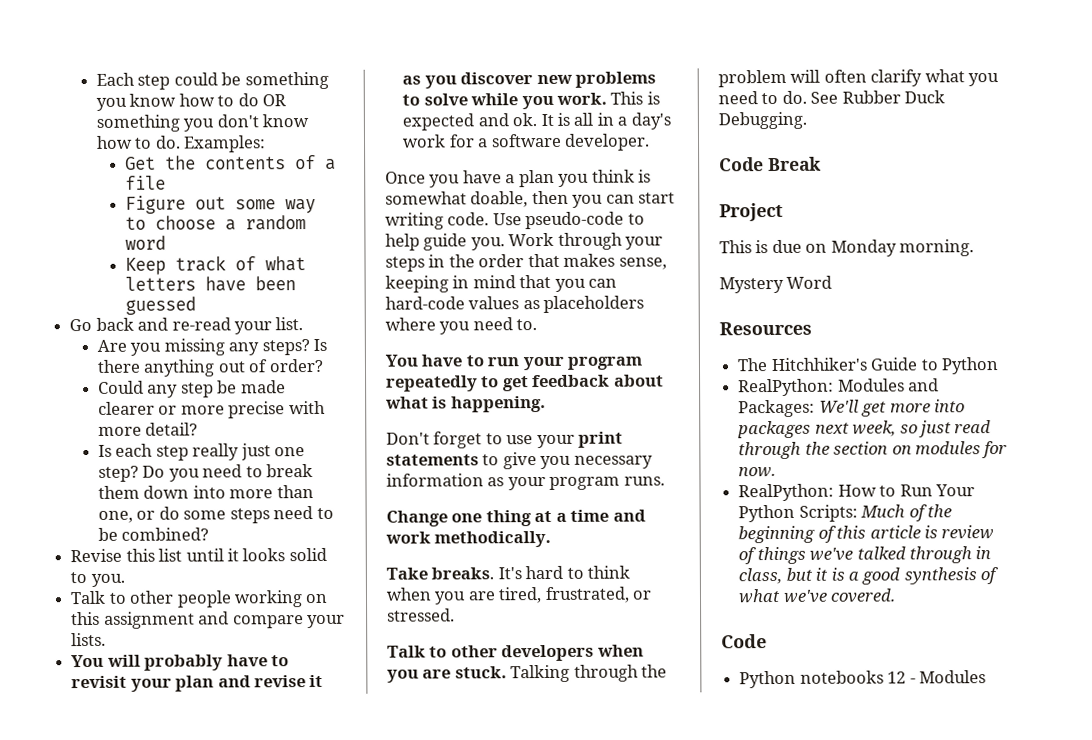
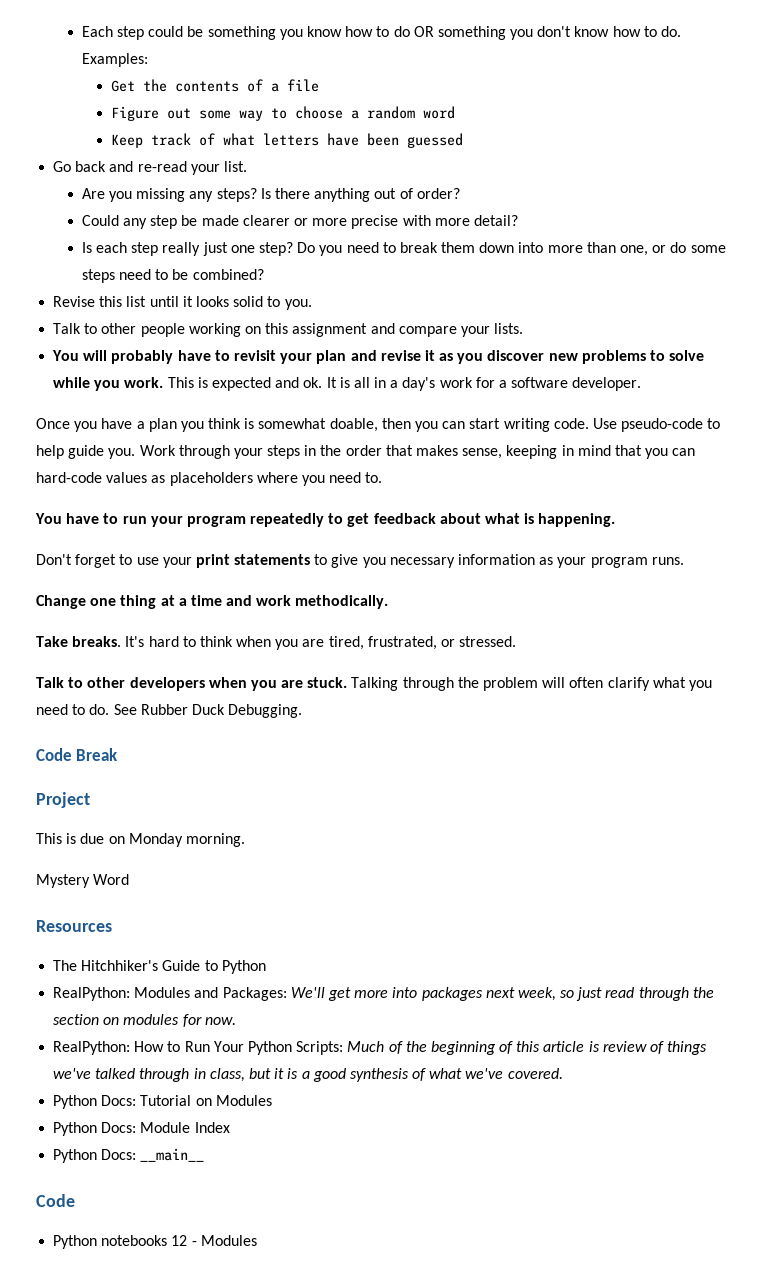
+ Python Docs: Tutorial on Modules
+ Python Docs: Module Index
+ Python Docs: __main__

